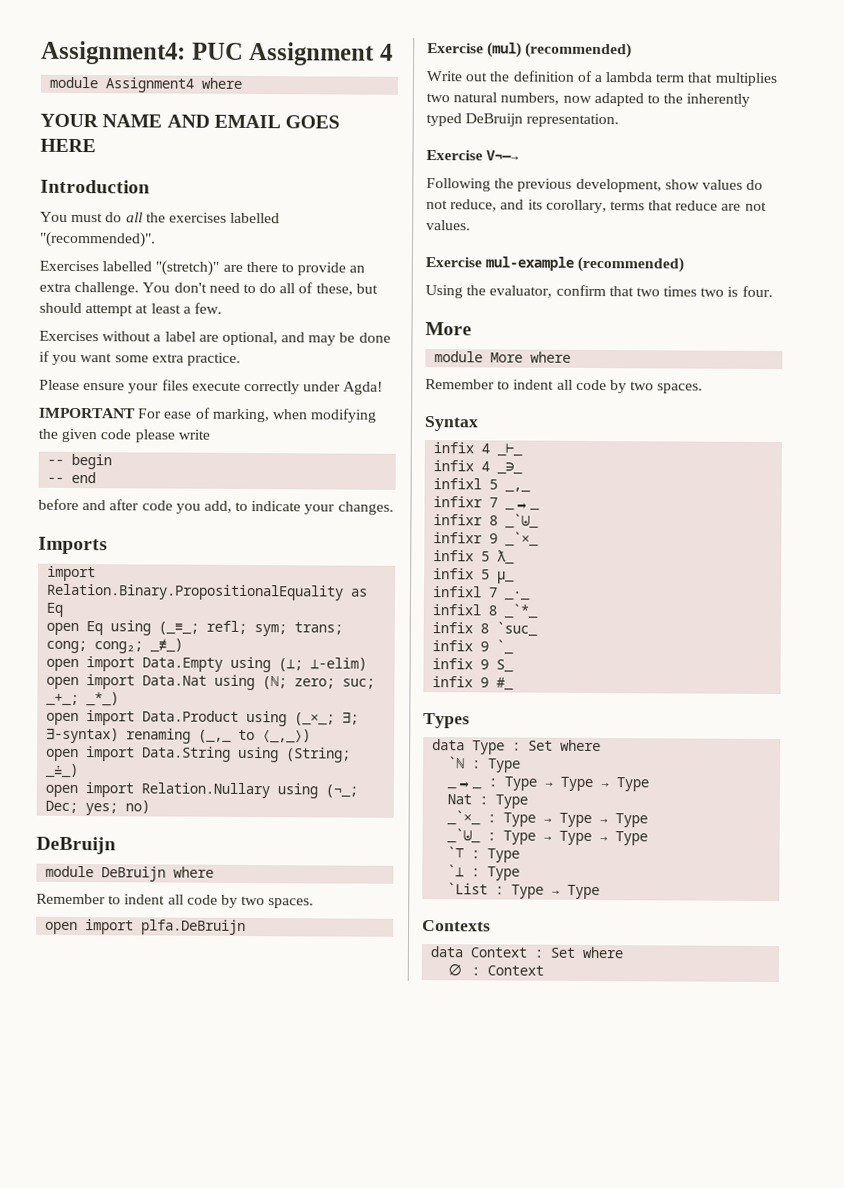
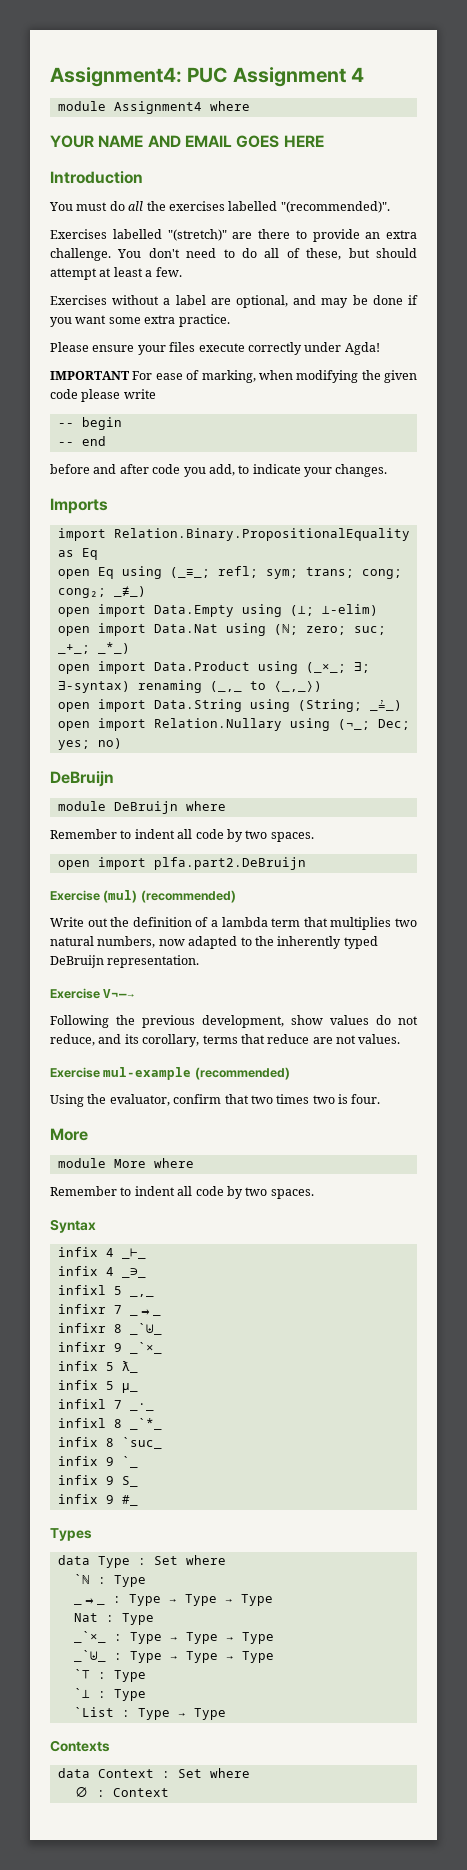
- open import plfa.DeBruijn
+ open import plfa.part2.DeBruijn

